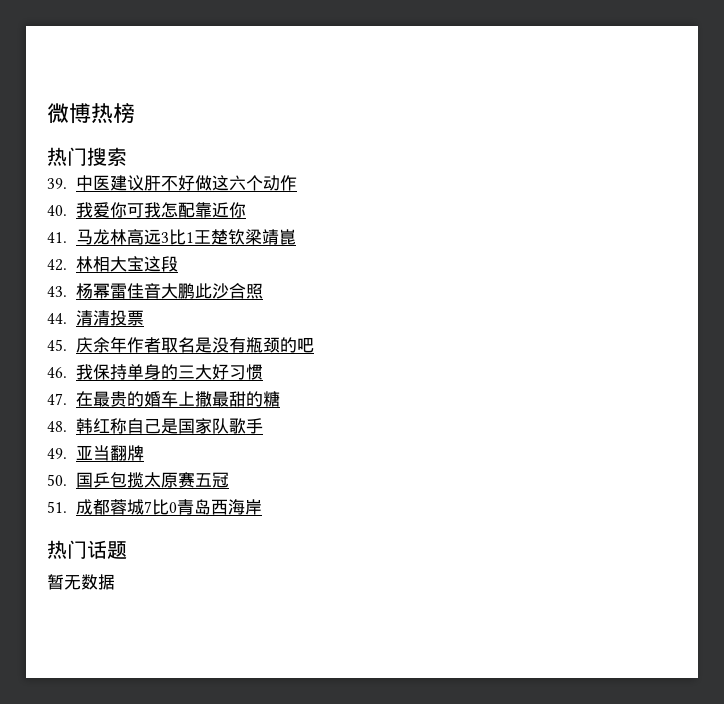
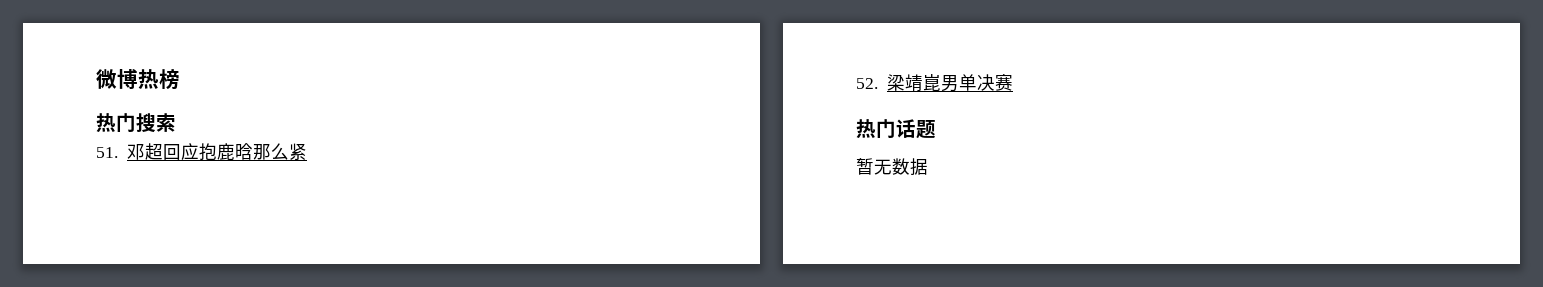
- 39.中医建议肝不好做这六个动作
- 40.我爱你可我怎配靠近你
- 41.马龙林高远3比1王楚钦梁靖崑
- 42.林相大宝这段
- 43.杨幂雷佳音大鹏此沙合照
- 44.清清投票
- 45.庆余年作者取名是没有瓶颈的吧
- 46.我保持单身的三大好习惯
- 47.在最贵的婚车上撒最甜的糖
- 48.韩红称自己是国家队歌手
- 49.亚当翻牌
- 50.国乒包揽太原赛五冠
- 51.成都蓉城7比0青岛西海岸
+ 51.邓超回应抱鹿晗那么紧
+ 52.梁靖崑男单决赛

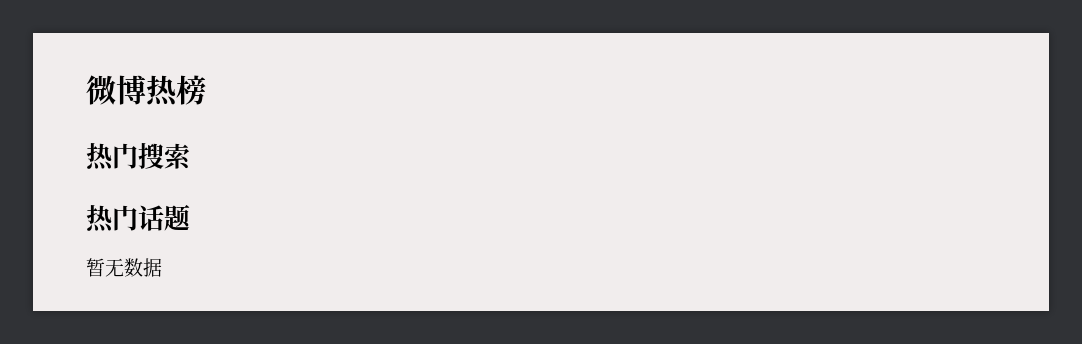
- 51.邓超回应抱鹿晗那么紧
- 52.梁靖崑男单决赛

